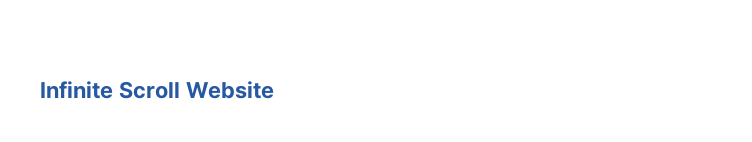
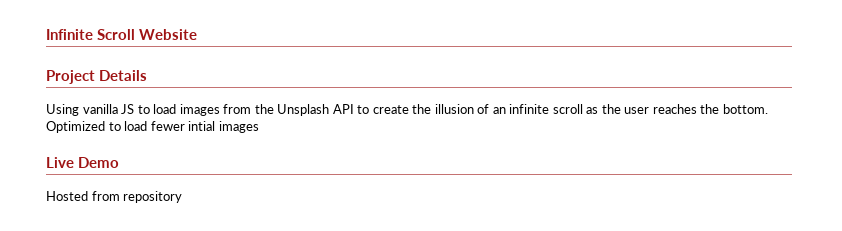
+ Project Details
+ Using vanilla JS to load images from the Unsplash API to create the illusion of an infinite scroll as the user reaches the bottom. Optimized to load fewer intial images
+ Live Demo
+ Hosted from repository

